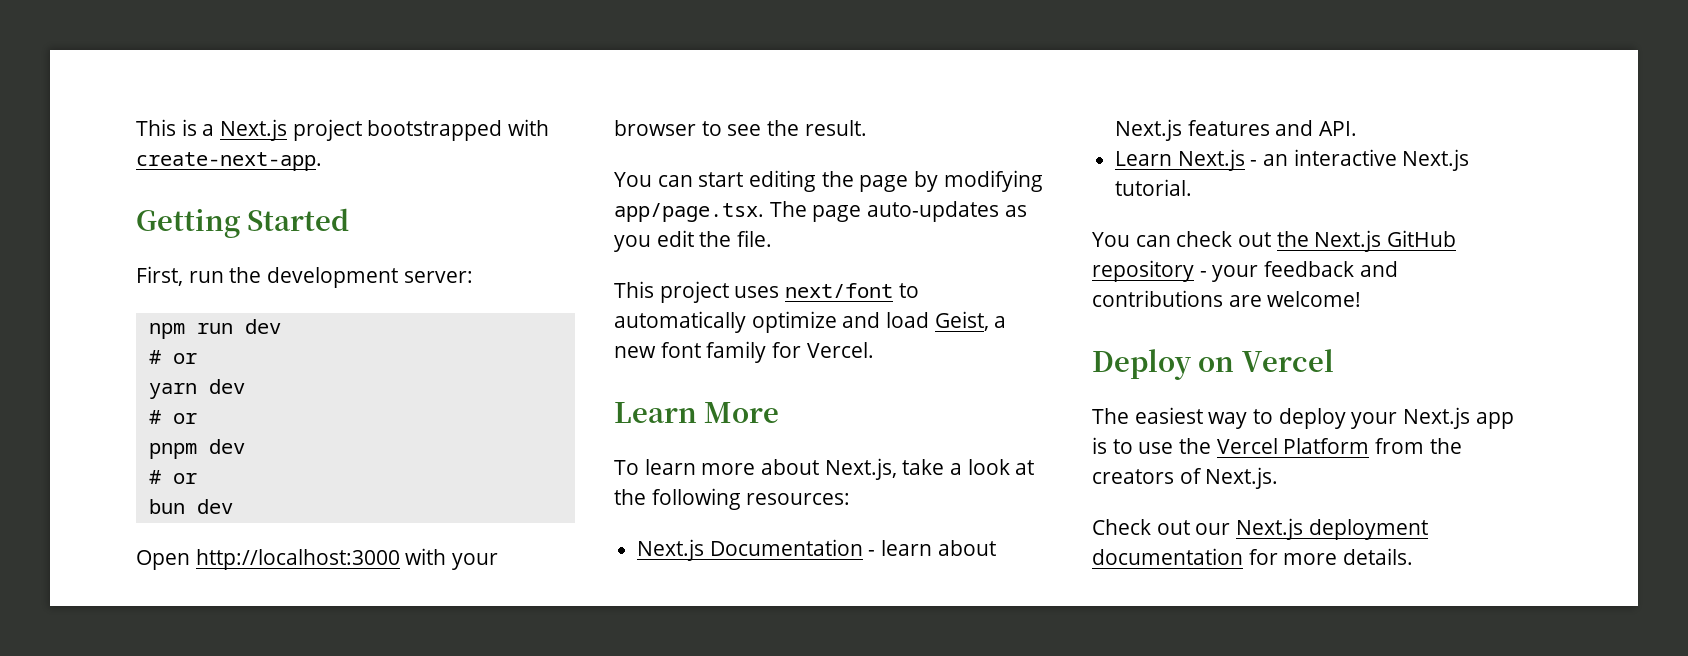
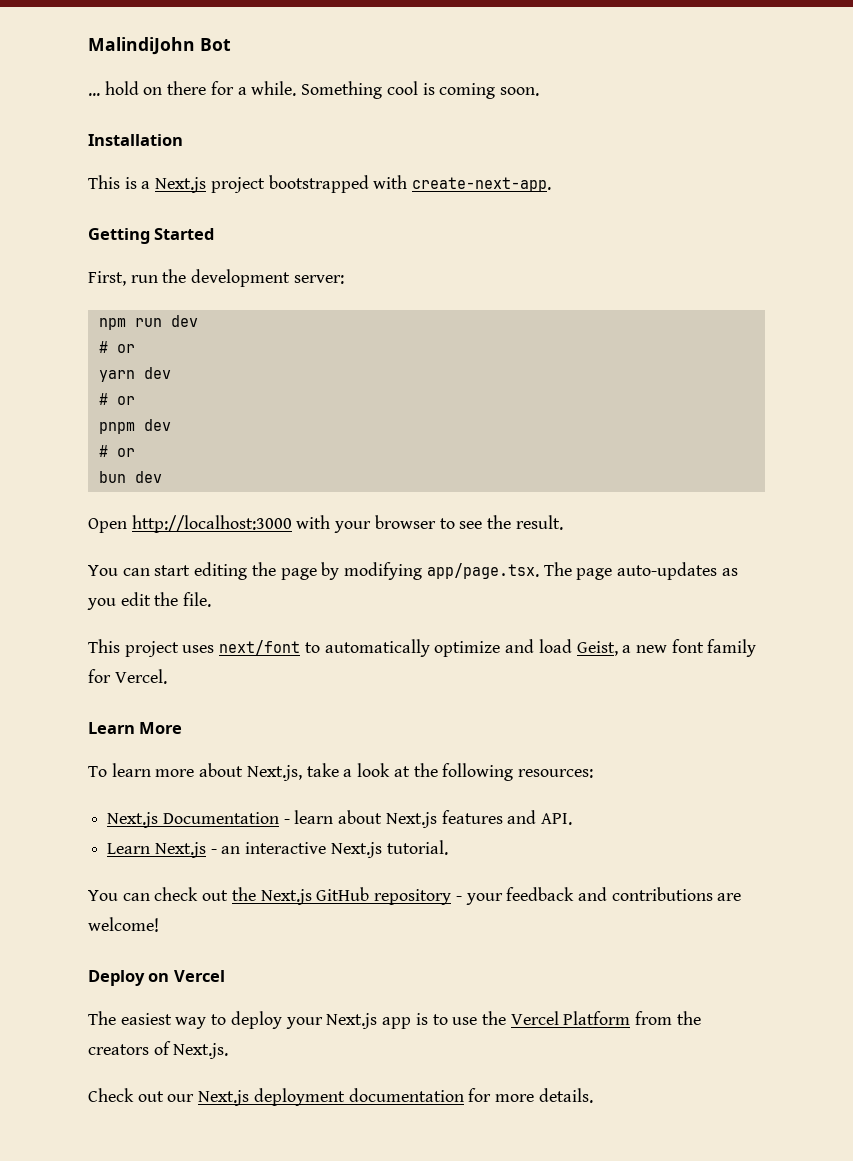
+ MalindiJohn Bot
+ ... hold on there for a while. Something cool is coming soon.
+ Installation

